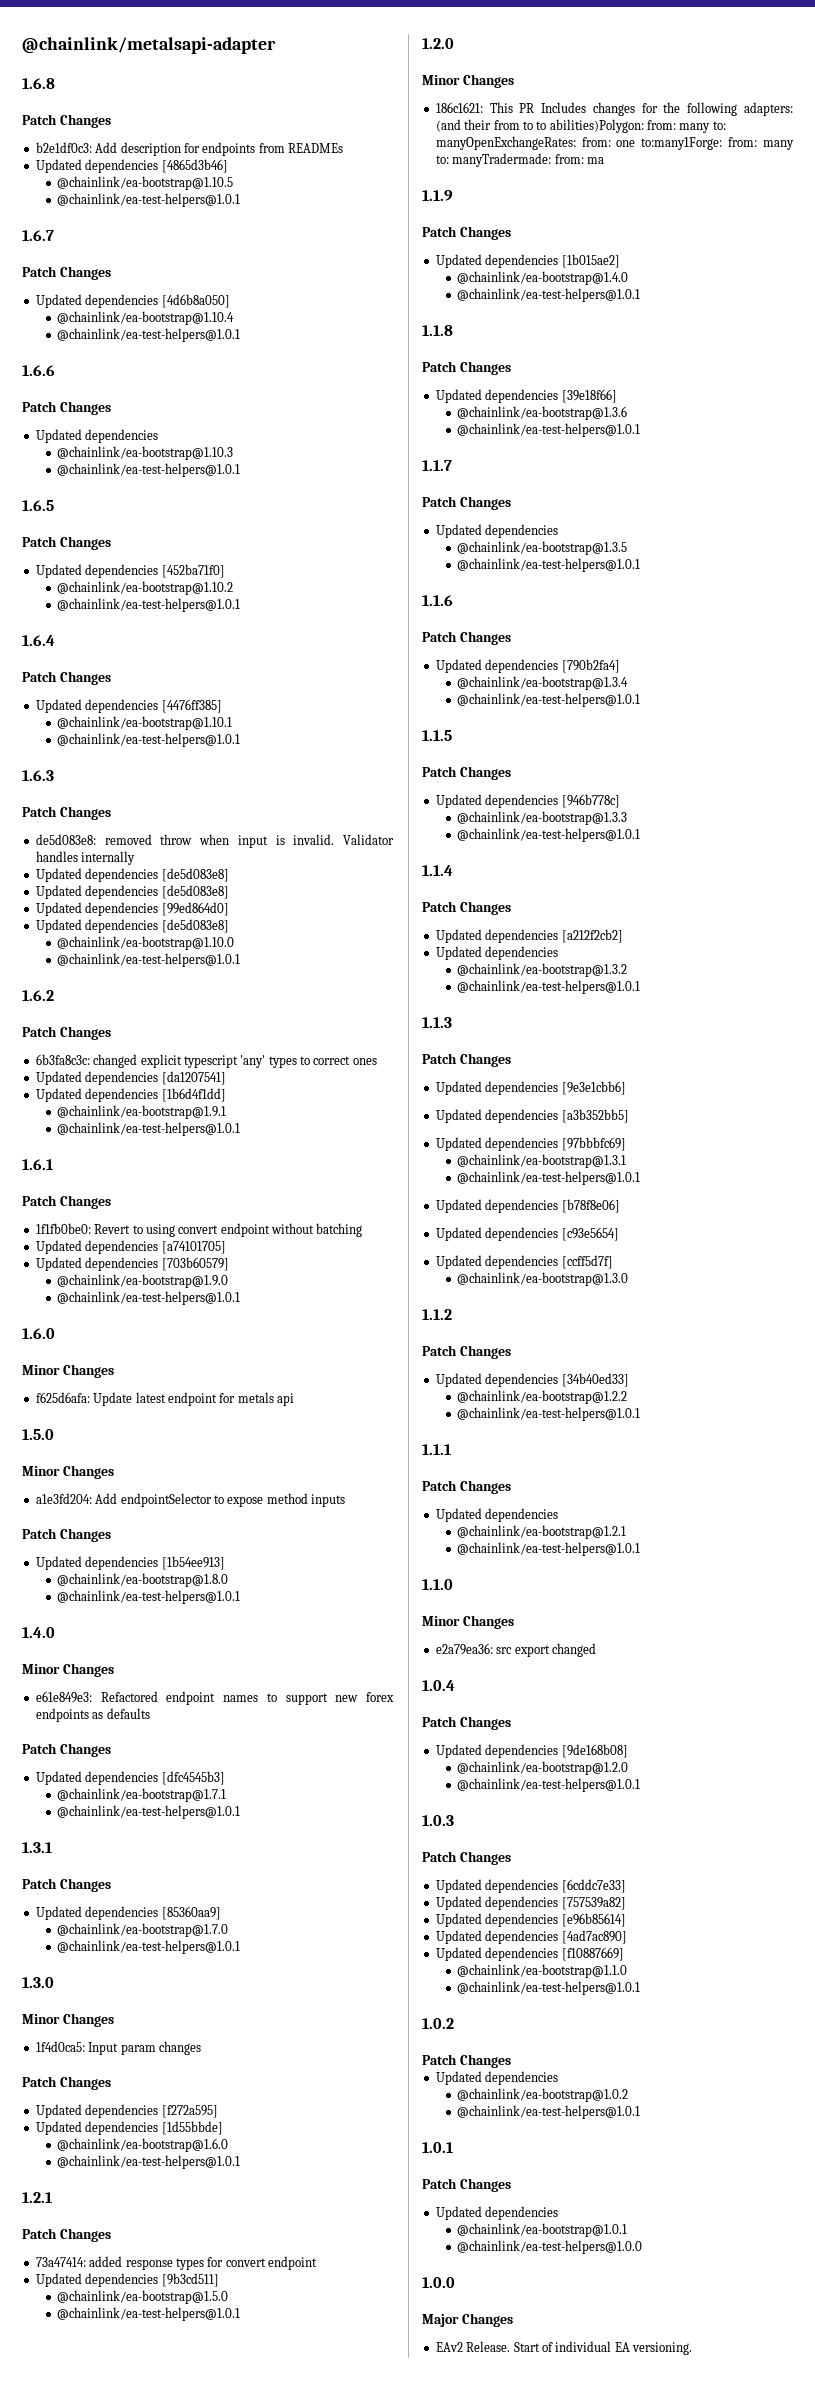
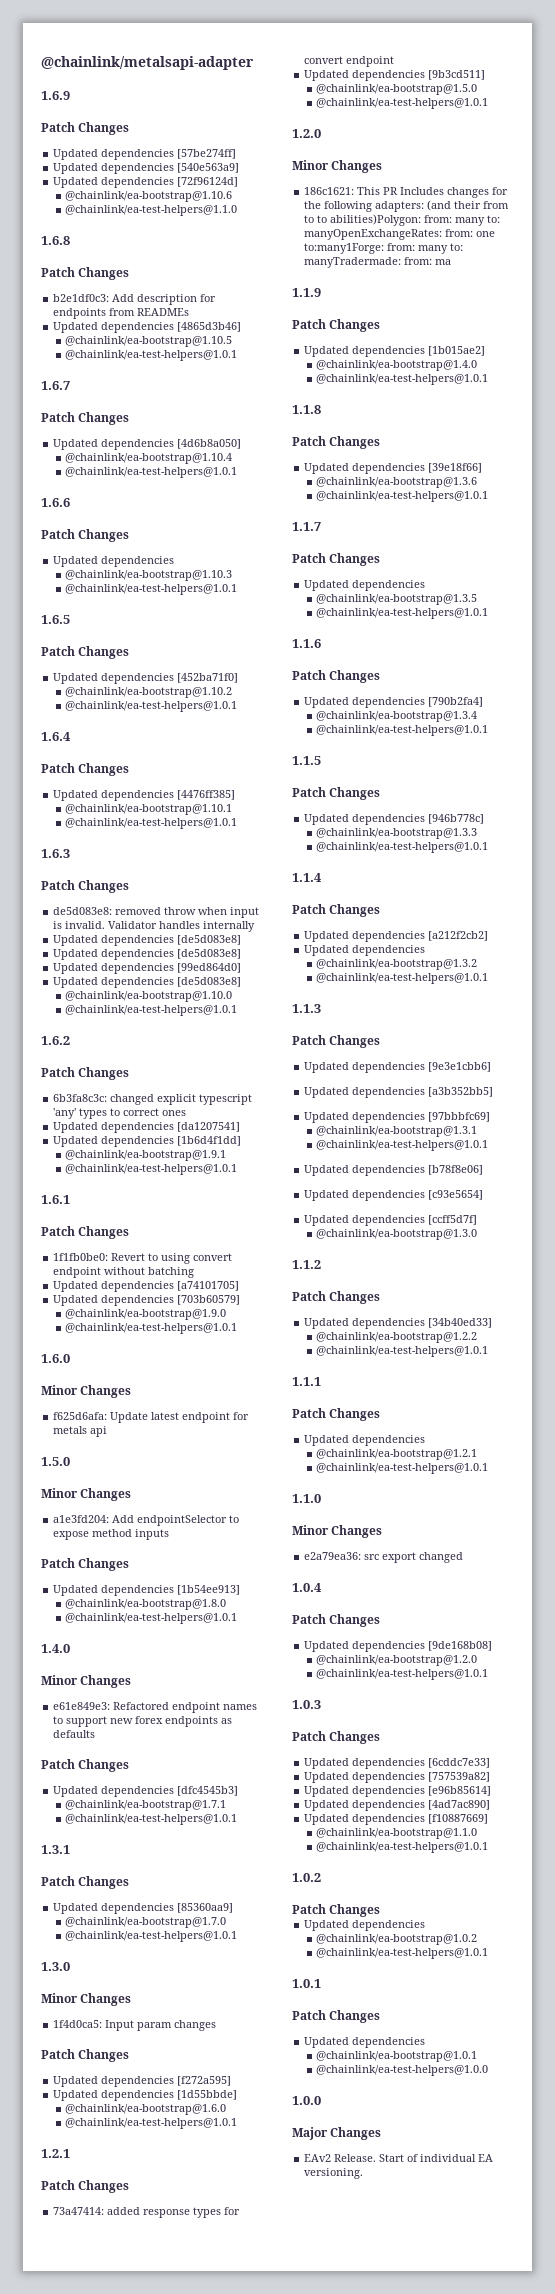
+ 1.6.9
+ Patch Changes
+ Updated dependencies [57be274ff]
+ Updated dependencies [540e563a9]
+ Updated dependencies [72f96124d]
+ @chainlink/ea-bootstrap@1.10.6
+ @chainlink/ea-test-helpers@1.1.0

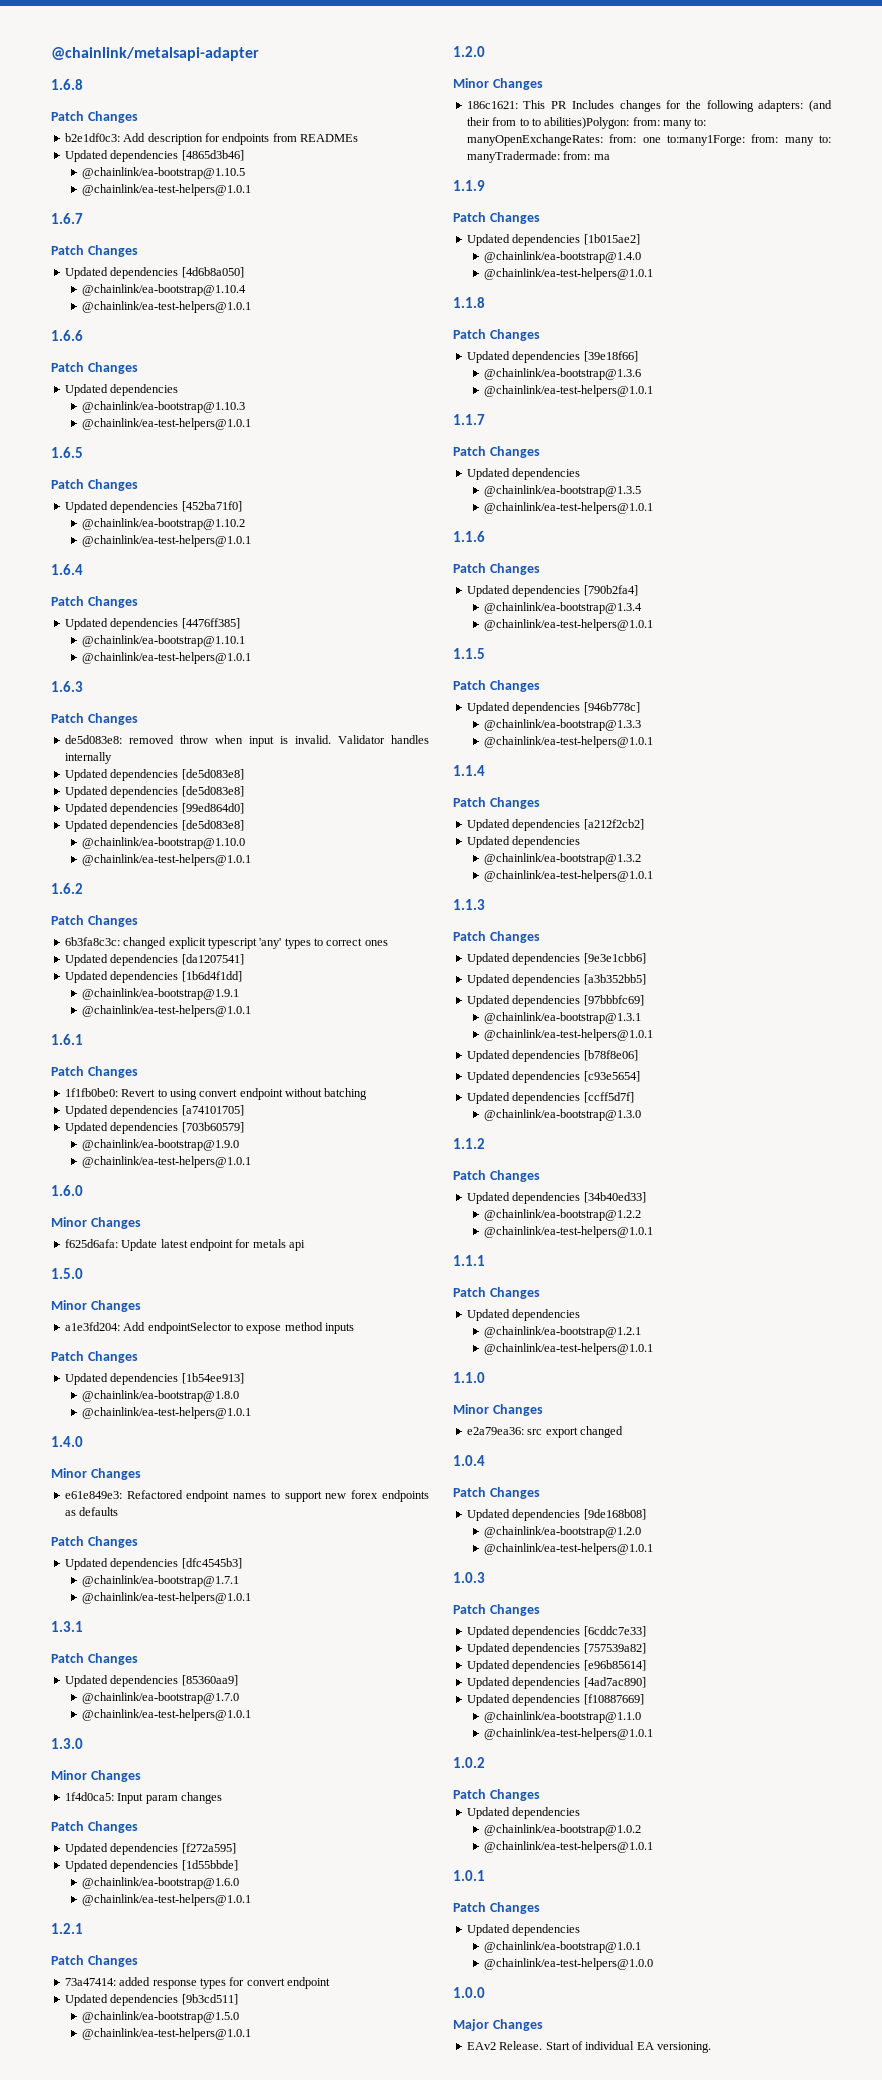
- 1.6.9
- Patch Changes
- Updated dependencies [57be274ff]
- Updated dependencies [540e563a9]
- Updated dependencies [72f96124d]
- @chainlink/ea-bootstrap@1.10.6
- @chainlink/ea-test-helpers@1.1.0

